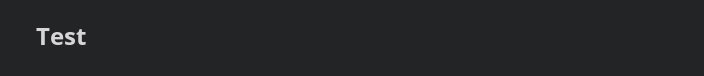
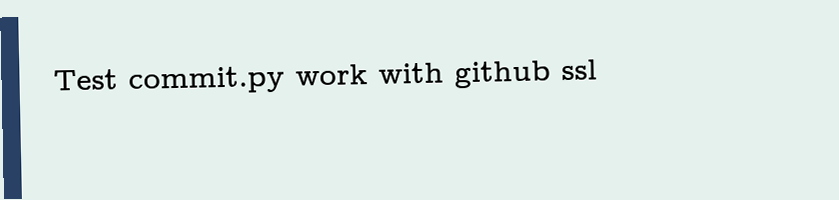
- Test
+ Test commit.py work with github ssl

